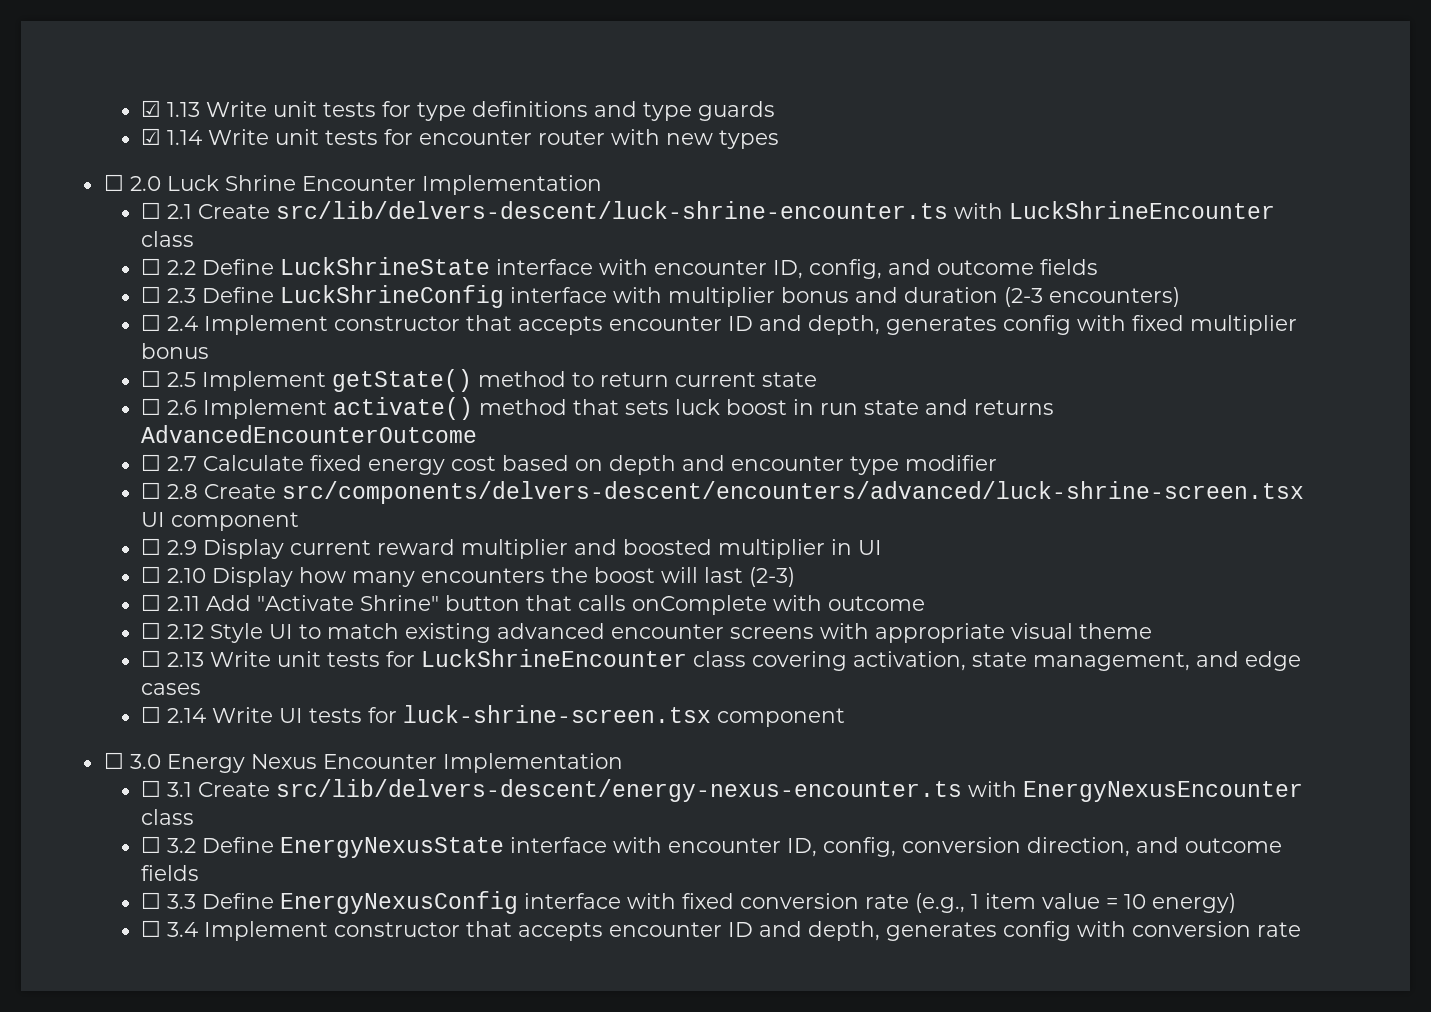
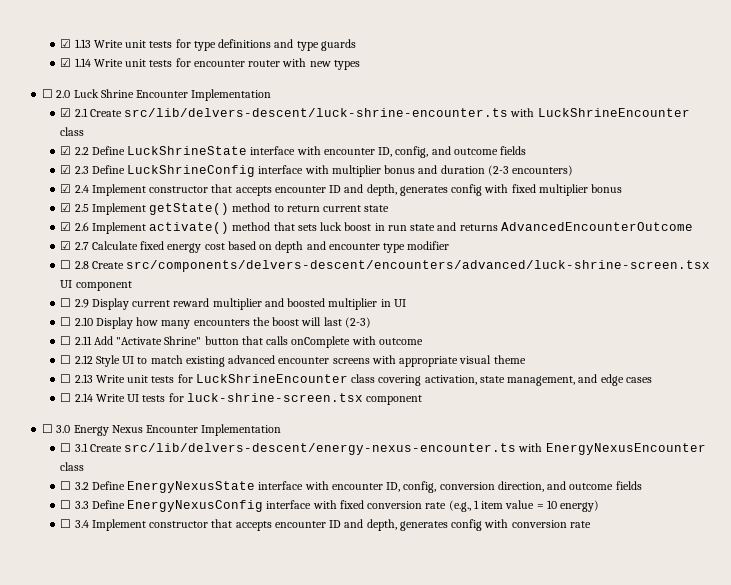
- ☐ 2.1 Create src/lib/delvers-descent/luck-shrine-encounter.ts with LuckShrineEncounter class
+ ☑ 2.1 Create src/lib/delvers-descent/luck-shrine-encounter.ts with LuckShrineEncounter class
- ☐ 2.2 Define LuckShrineState interface with encounter ID, config, and outcome fields
+ ☑ 2.2 Define LuckShrineState interface with encounter ID, config, and outcome fields
- ☐ 2.3 Define LuckShrineConfig interface with multiplier bonus and duration (2-3 encounters)
+ ☑ 2.3 Define LuckShrineConfig interface with multiplier bonus and duration (2-3 encounters)
- ☐ 2.4 Implement constructor that accepts encounter ID and depth, generates config with fixed multiplier bonus
+ ☑ 2.4 Implement constructor that accepts encounter ID and depth, generates config with fixed multiplier bonus
- ☐ 2.5 Implement getState() method to return current state
+ ☑ 2.5 Implement getState() method to return current state
- ☐ 2.6 Implement activate() method that sets luck boost in run state and returns AdvancedEncounterOutcome
+ ☑ 2.6 Implement activate() method that sets luck boost in run state and returns AdvancedEncounterOutcome
- ☐ 2.7 Calculate fixed energy cost based on depth and encounter type modifier
+ ☑ 2.7 Calculate fixed energy cost based on depth and encounter type modifier

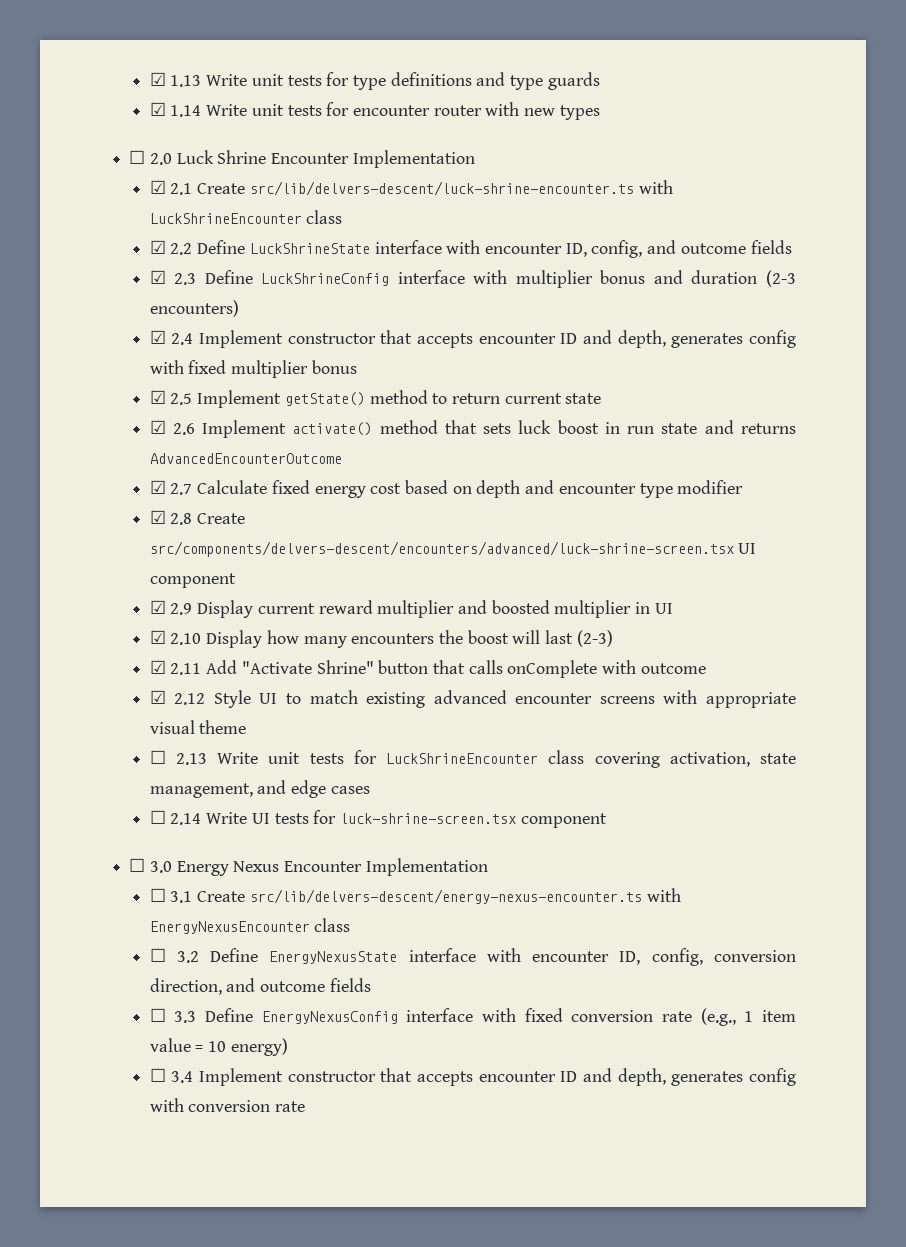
- ☐ 2.8 Create src/components/delvers-descent/encounters/advanced/luck-shrine-screen.tsx UI component
+ ☑ 2.8 Create src/components/delvers-descent/encounters/advanced/luck-shrine-screen.tsx UI component
- ☐ 2.9 Display current reward multiplier and boosted multiplier in UI
+ ☑ 2.9 Display current reward multiplier and boosted multiplier in UI
- ☐ 2.10 Display how many encounters the boost will last (2-3)
+ ☑ 2.10 Display how many encounters the boost will last (2-3)
- ☐ 2.11 Add "Activate Shrine" button that calls onComplete with outcome
+ ☑ 2.11 Add "Activate Shrine" button that calls onComplete with outcome
- ☐ 2.12 Style UI to match existing advanced encounter screens with appropriate visual theme
+ ☑ 2.12 Style UI to match existing advanced encounter screens with appropriate visual theme

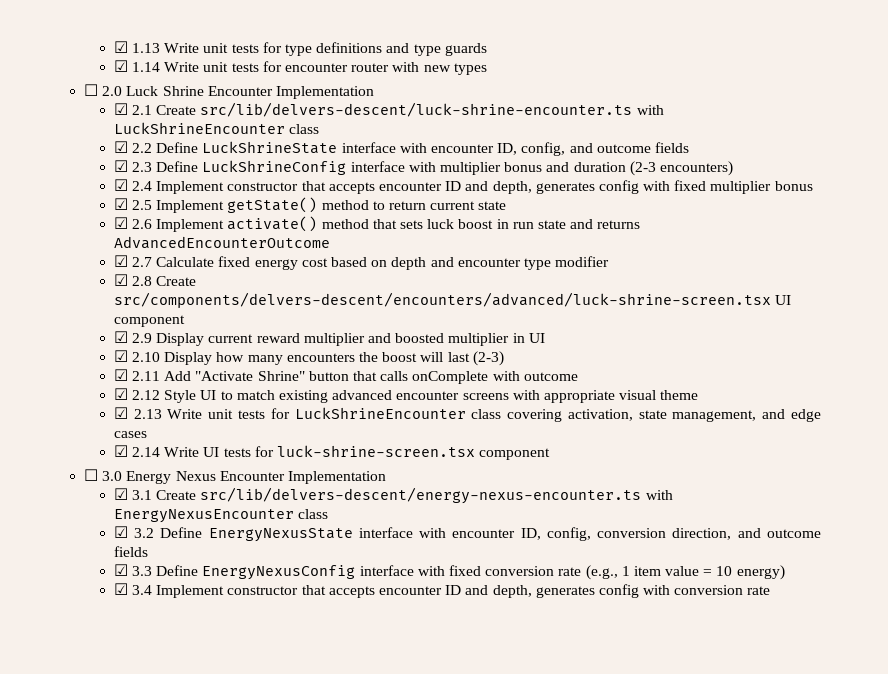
- ☐ 2.13 Write unit tests for LuckShrineEncounter class covering activation, state management, and edge cases
+ ☑ 2.13 Write unit tests for LuckShrineEncounter class covering activation, state management, and edge cases
- ☐ 2.14 Write UI tests for luck-shrine-screen.tsx component
+ ☑ 2.14 Write UI tests for luck-shrine-screen.tsx component
- ☐ 3.1 Create src/lib/delvers-descent/energy-nexus-encounter.ts with EnergyNexusEncounter class
+ ☑ 3.1 Create src/lib/delvers-descent/energy-nexus-encounter.ts with EnergyNexusEncounter class
- ☐ 3.2 Define EnergyNexusState interface with encounter ID, config, conversion direction, and outcome fields
+ ☑ 3.2 Define EnergyNexusState interface with encounter ID, config, conversion direction, and outcome fields
- ☐ 3.3 Define EnergyNexusConfig interface with fixed conversion rate (e.g., 1 item value = 10 energy)
+ ☑ 3.3 Define EnergyNexusConfig interface with fixed conversion rate (e.g., 1 item value = 10 energy)
- ☐ 3.4 Implement constructor that accepts encounter ID and depth, generates config with conversion rate
+ ☑ 3.4 Implement constructor that accepts encounter ID and depth, generates config with conversion rate

